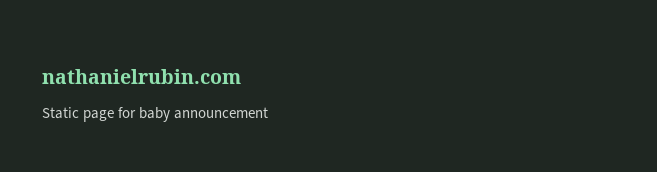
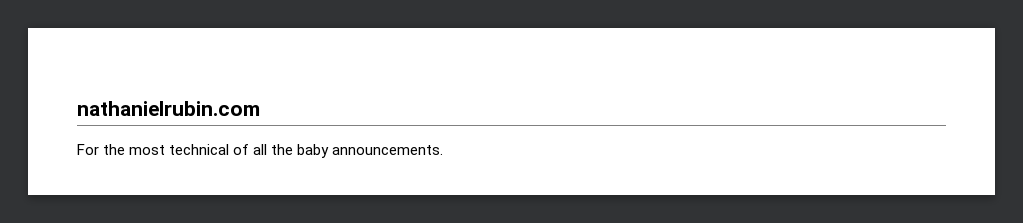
- Static page for baby announcement
+ For the most technical of all the baby announcements.

